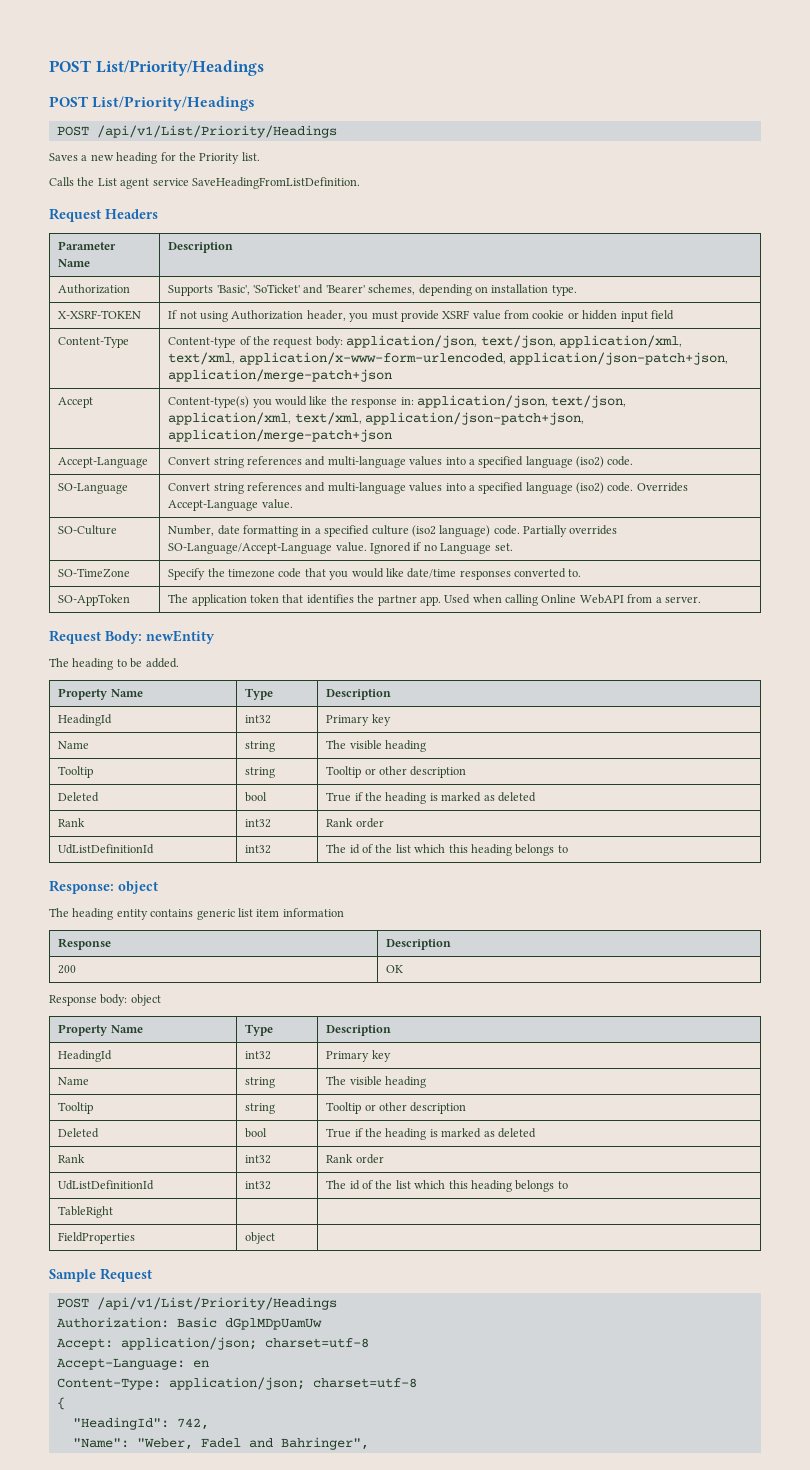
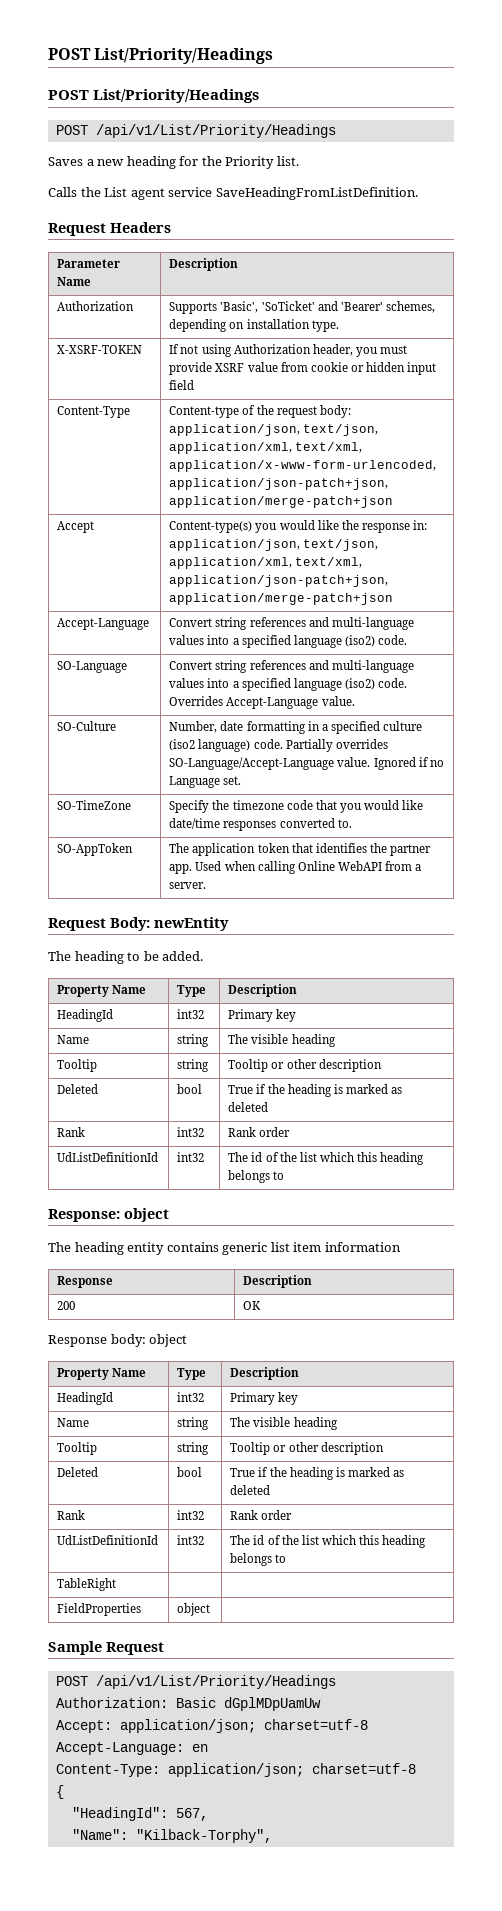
- "HeadingId": 742,
+ "HeadingId": 567,
- "Name": "Weber, Fadel and Bahringer",
+ "Name": "Kilback-Torphy",

